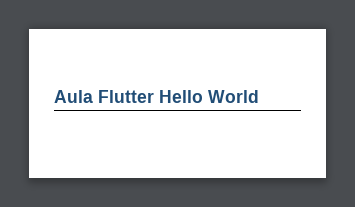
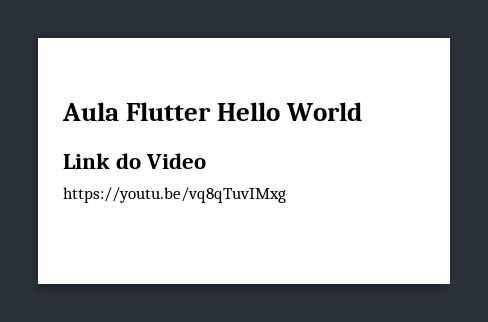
+ Link do Video
+ https://youtu.be/vq8qTuvIMxg

